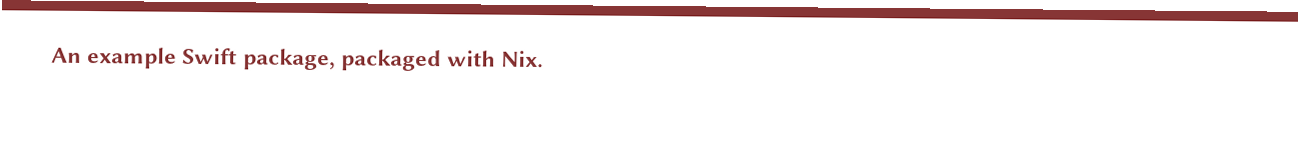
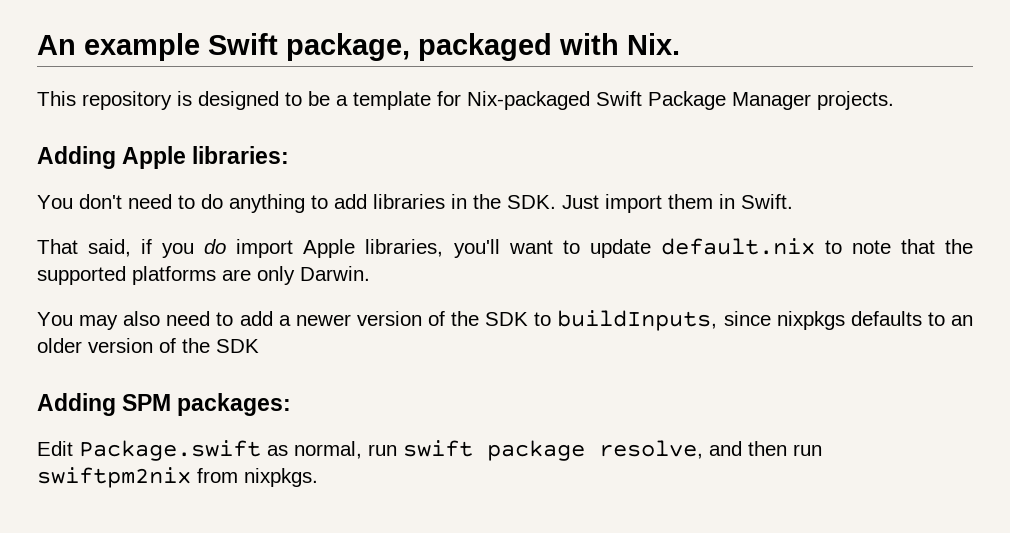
+ This repository is designed to be a template for Nix-packaged Swift Package Manager projects.
+ Adding Apple libraries:
+ You don't need to do anything to add libraries in the SDK. Just import them in Swift.
+ That said, if you do import Apple libraries, you'll want to update default.nix to note that the supported platforms are only Darwin.
+ You may also need to add a newer version of the SDK to buildInputs, since nixpkgs defaults to an older version of the SDK
+ Adding SPM packages:
+ Edit Package.swift as normal, run swift package resolve, and then run swiftpm2nix from nixpkgs.

